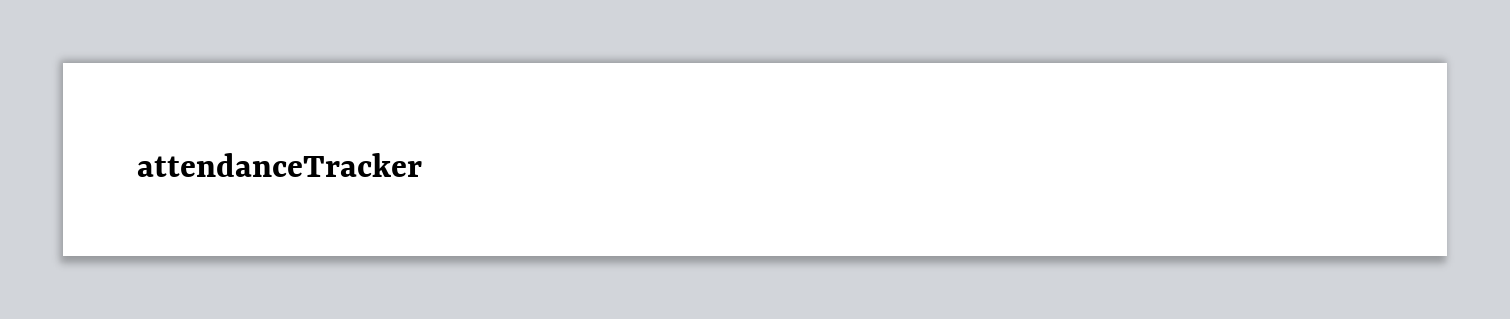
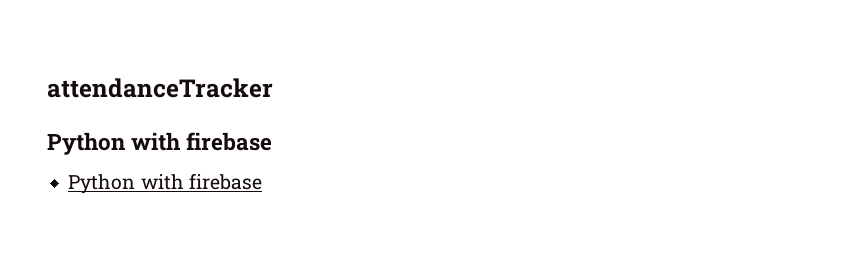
  attendanceTracker
+ Python with firebase
+ Python with firebase

